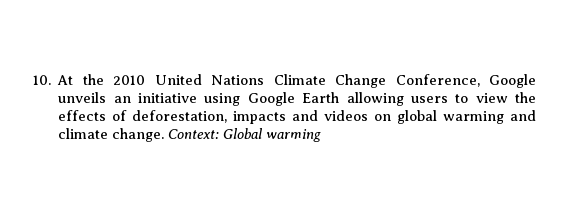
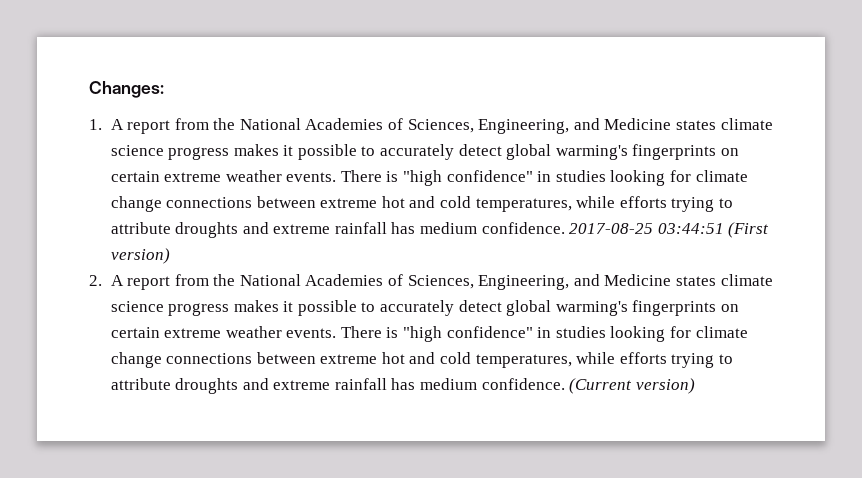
- 10. At the 2010 United Nations Climate Change Conference, Google unveils an initiative using Google Earth allowing users to view the effects of deforestation, impacts and videos on global warming and climate change. Context: Global warming
+ Changes:
+ 1. A report from the National Academies of Sciences, Engineering, and Medicine states climate science progress makes it possible to accurately detect global warming's fingerprints on certain extreme weather events. There is "high confidence" in studies looking for climate change connections between extreme hot and cold temperatures, while efforts trying to attribute droughts and extreme rainfall has medium confidence. 2017-08-25 03:44:51 (First version)
+ 2. A report from the National Academies of Sciences, Engineering, and Medicine states climate science progress makes it possible to accurately detect global warming's fingerprints on certain extreme weather events. There is "high confidence" in studies looking for climate change connections between extreme hot and cold temperatures, while efforts trying to attribute droughts and extreme rainfall has medium confidence. (Current version)

